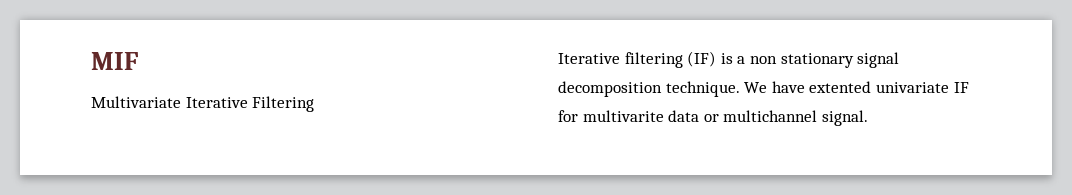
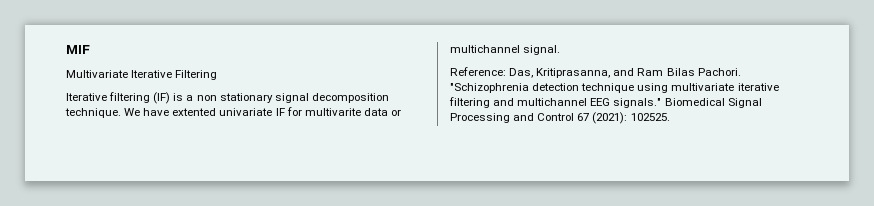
+ Reference: Das, Kritiprasanna, and Ram Bilas Pachori. "Schizophrenia detection technique using multivariate iterative filtering and multichannel EEG signals." Biomedical Signal Processing and Control 67 (2021): 102525.

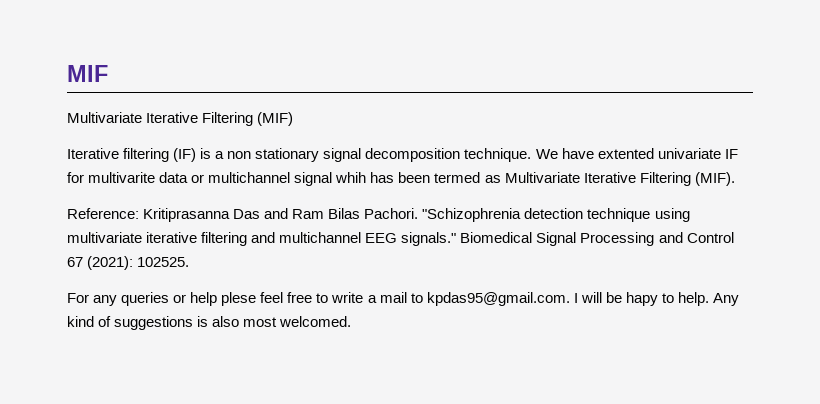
- Multivariate Iterative Filtering
+ Multivariate Iterative Filtering (MIF)
- We have extented univariate IF for multivarite data or multichannel signal.
+ We have extented univariate IF for multivarite data or multichannel signal whih has been termed as Multivariate Iterative Filtering (MIF).
- Reference: Das, Kritiprasanna, and Ram Bilas Pachori.
+ Reference: Kritiprasanna Das and Ram Bilas Pachori.
+ For any queries or help plese feel free to write a mail to kpdas95@gmail.com. I will be hapy to help. Any kind of suggestions is also most welcomed.

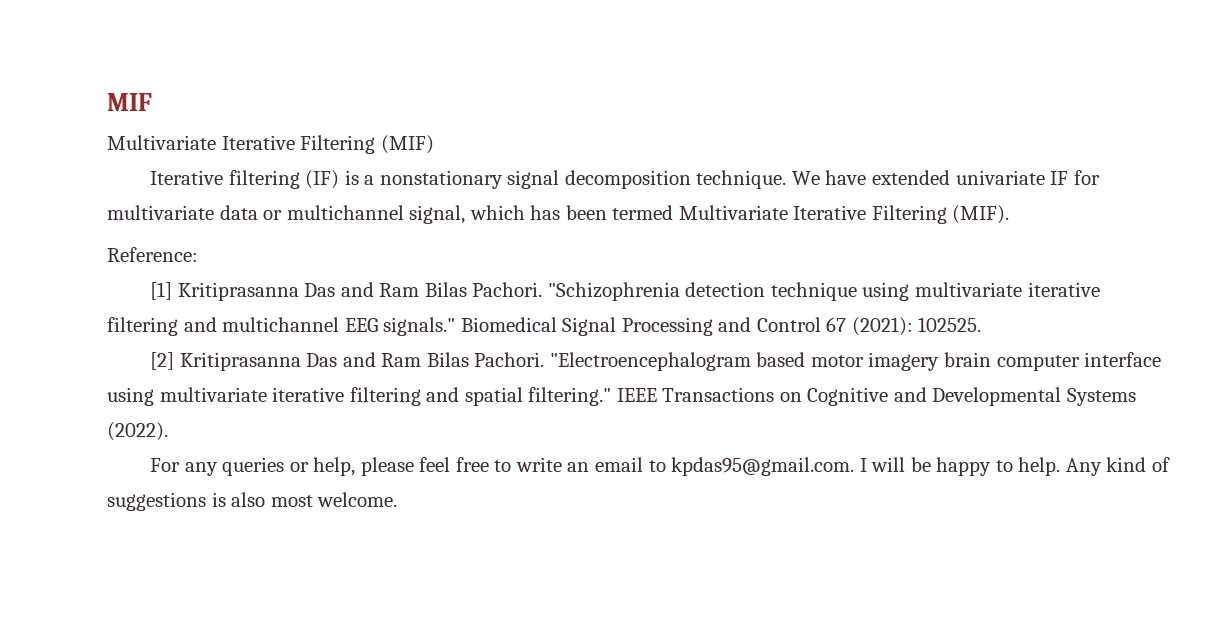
- Iterative filtering (IF) is a non stationary signal decomposition technique.
+ Iterative filtering (IF) is a nonstationary signal decomposition technique.
- We have extented univariate IF for multivarite data or multichannel signal whih has been termed as Multivariate Iterative Filtering (MIF).
+ We have extended univariate IF for multivariate data or multichannel signal, which has been termed Multivariate Iterative Filtering (MIF).
- Reference: Kritiprasanna Das and Ram Bilas Pachori.
+ Reference:
+ [1] Kritiprasanna Das and Ram Bilas Pachori.
+ [2] Kritiprasanna Das and Ram Bilas Pachori. "Electroencephalogram based motor imagery brain computer interface using multivariate iterative filtering and spatial filtering." IEEE Transactions on Cognitive and Developmental Systems (2022).
- For any queries or help plese feel free to write a mail to kpdas95@gmail.com. I will be hapy to help.
+ For any queries or help, please feel free to write an email to kpdas95@gmail.com. I will be happy to help.
- Any kind of suggestions is also most welcomed.
+ Any kind of suggestions is also most welcome.

